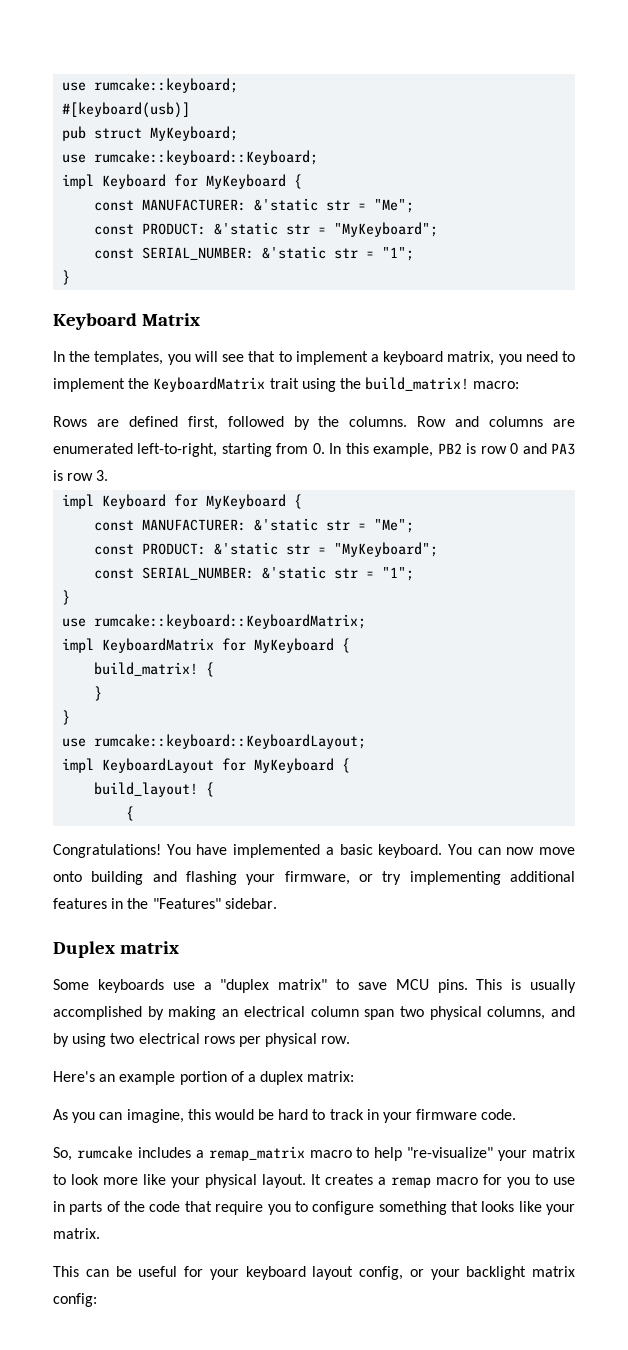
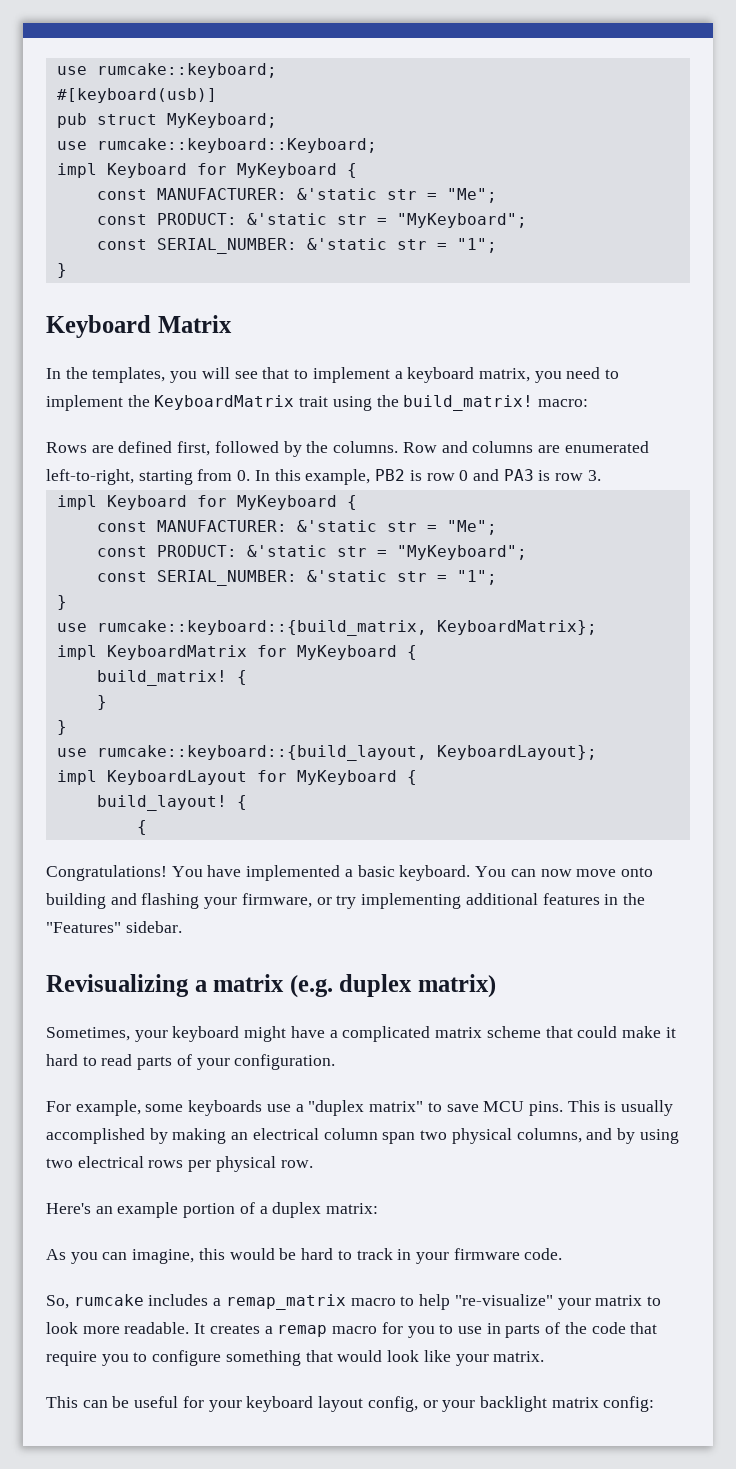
- use rumcake::keyboard::KeyboardMatrix;
+ use rumcake::keyboard::{build_matrix, KeyboardMatrix};
- use rumcake::keyboard::KeyboardLayout;
+ use rumcake::keyboard::{build_layout, KeyboardLayout};
- Duplex matrix
- Some keyboards use a "duplex matrix" to save MCU pins.
+ Revisualizing a matrix (e.g. duplex matrix)
+ Sometimes, your keyboard might have a complicated matrix scheme that could make it hard to read parts of your configuration.
+ For example, some keyboards use a "duplex matrix" to save MCU pins.
- So, rumcake includes a remap_matrix macro to help "re-visualize" your matrix to look more like your physical layout.
+ So, rumcake includes a remap_matrix macro to help "re-visualize" your matrix to look more readable.
- It creates a remap macro for you to use in parts of the code that require you to configure something that looks like your matrix.
+ It creates a remap macro for you to use in parts of the code that require you to configure something that would look like your matrix.

